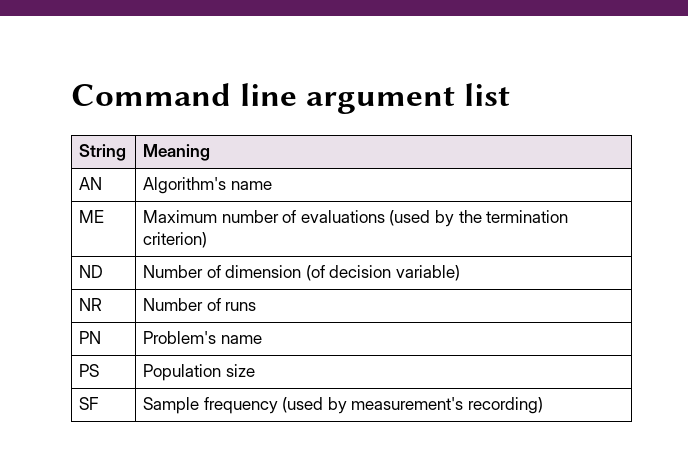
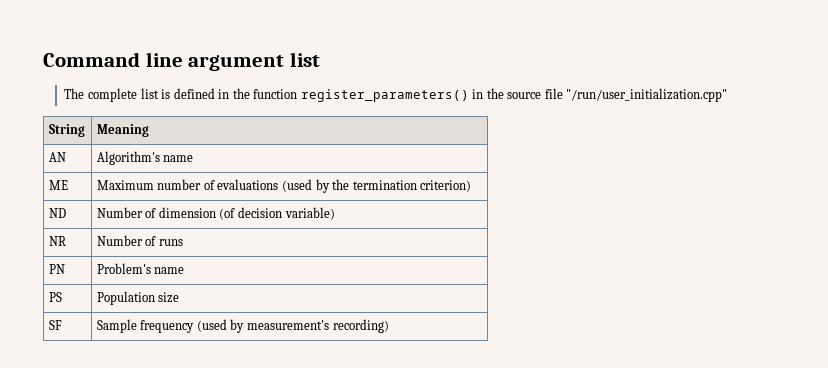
+ The complete list is defined in the function register_parameters() in the source file "/run/user_initialization.cpp"

